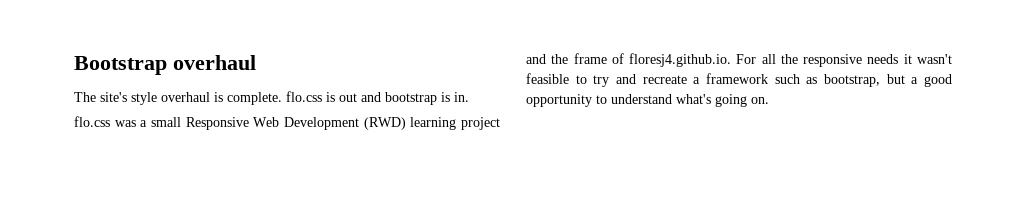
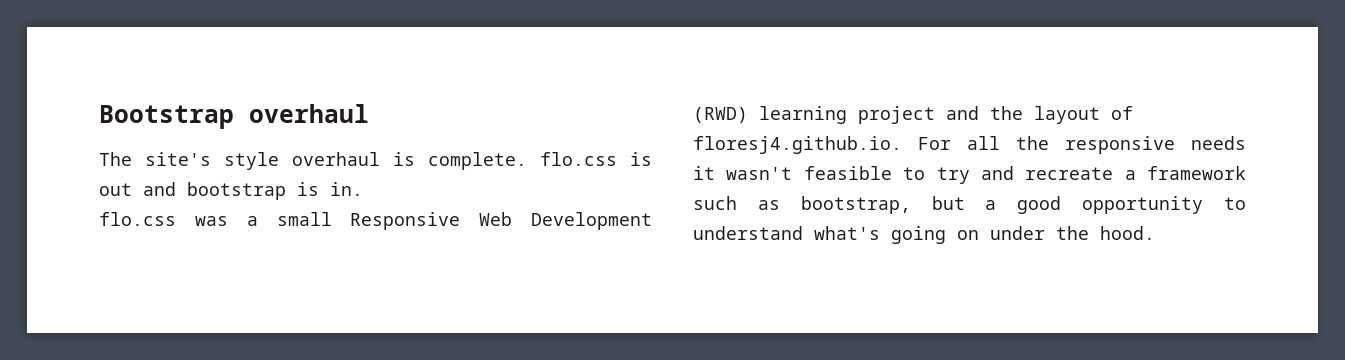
- flo.css was a small Responsive Web Development (RWD) learning project and the frame of floresj4.github.io. For all the responsive needs it wasn't feasible to try and recreate a framework such as bootstrap, but a good opportunity to understand what's going on.
+ flo.css was a small Responsive Web Development (RWD) learning project and the layout of floresj4.github.io. For all the responsive needs it wasn't feasible to try and recreate a framework such as bootstrap, but a good opportunity to understand what's going on under the hood.

